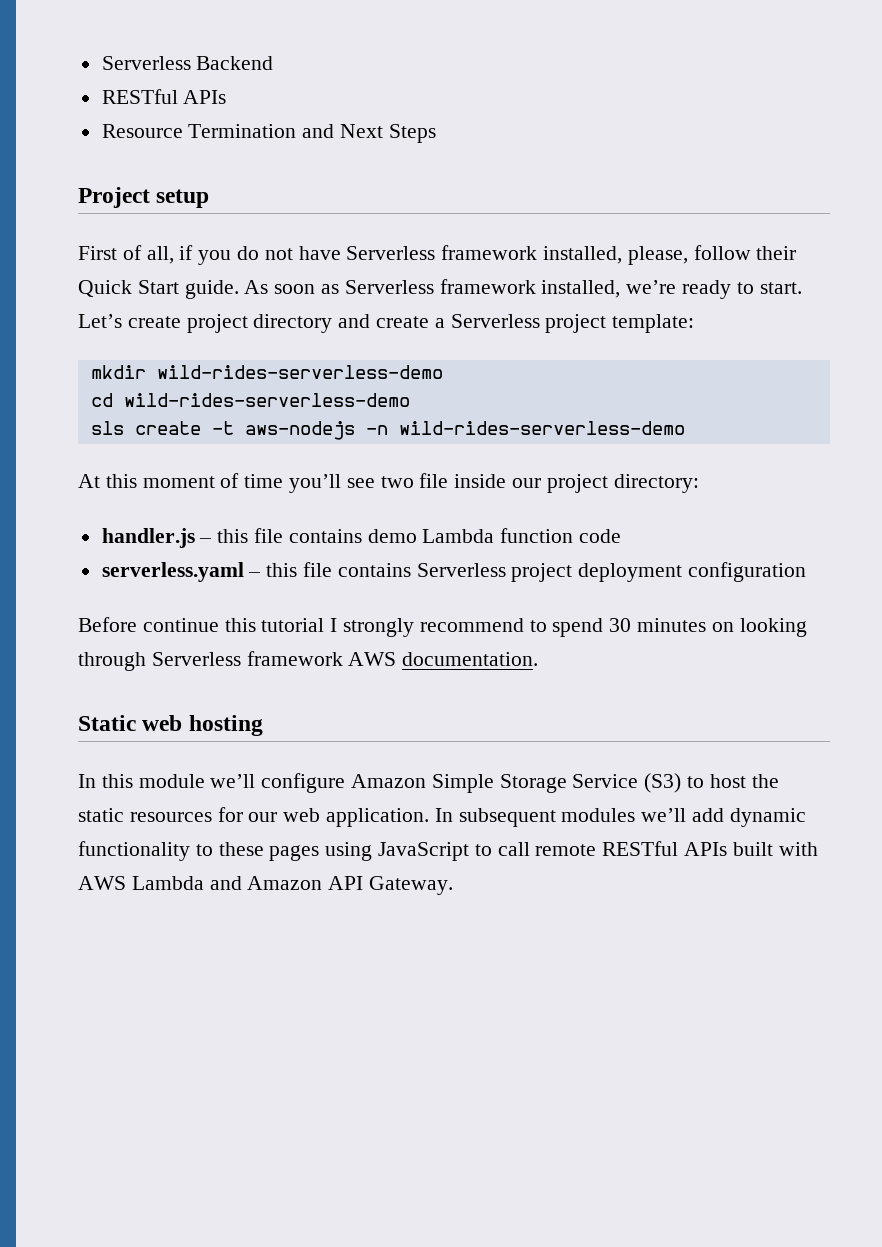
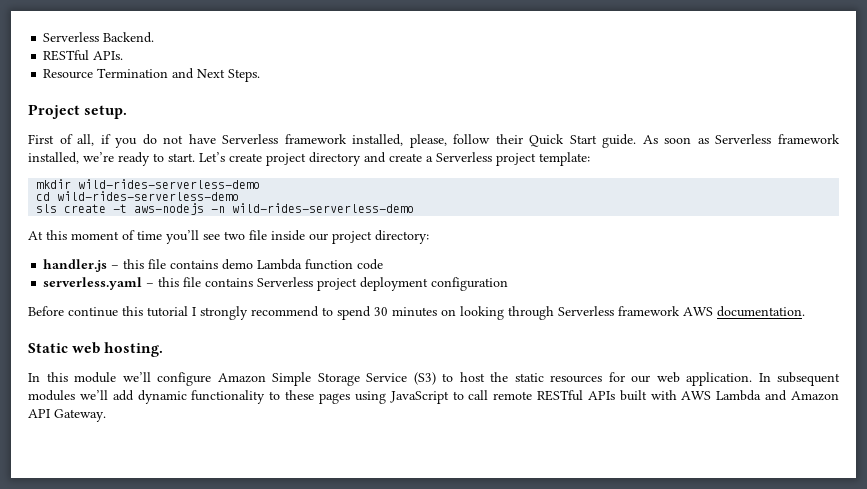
- Serverless Backend
- RESTful APIs
+ Serverless Backend.
+ RESTful APIs.
- Resource Termination and Next Steps
+ Resource Termination and Next Steps.
- Project setup
+ Project setup.
- Static web hosting
+ Static web hosting.

